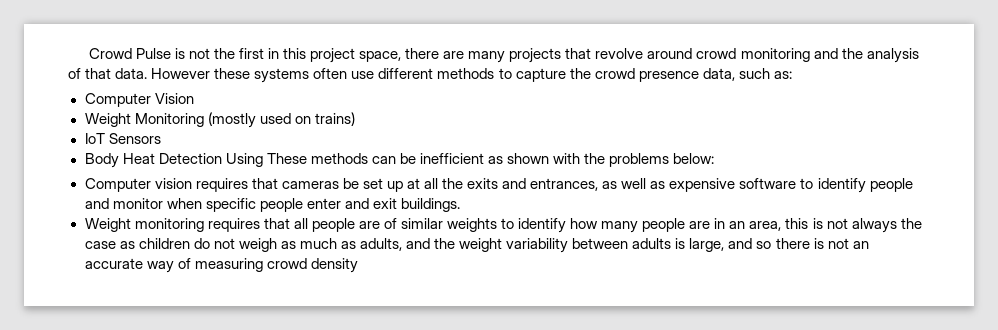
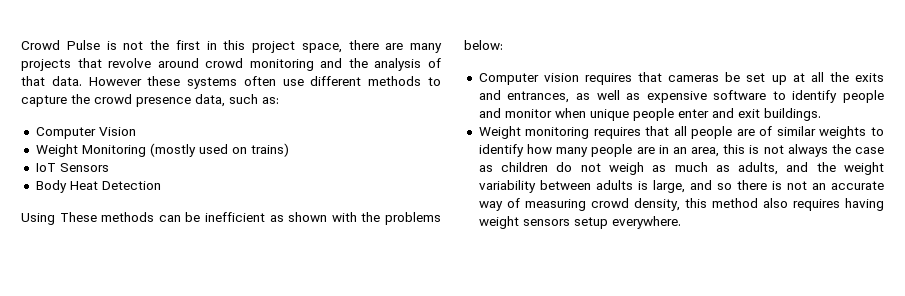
- Body Heat Detection Using These methods can be inefficient as shown with the problems below:
+ Body Heat Detection
+ Using These methods can be inefficient as shown with the problems below:
- Computer vision requires that cameras be set up at all the exits and entrances, as well as expensive software to identify people and monitor when specific people enter and exit buildings.
+ Computer vision requires that cameras be set up at all the exits and entrances, as well as expensive software to identify people and monitor when unique people enter and exit buildings.
- Weight monitoring requires that all people are of similar weights to identify how many people are in an area, this is not always the case as children do not weigh as much as adults, and the weight variability between adults is large, and so there is not an accurate way of measuring crowd density
+ Weight monitoring requires that all people are of similar weights to identify how many people are in an area, this is not always the case as children do not weigh as much as adults, and the weight variability between adults is large, and so there is not an accurate way of measuring crowd density, this method also requires having weight sensors setup everywhere.

